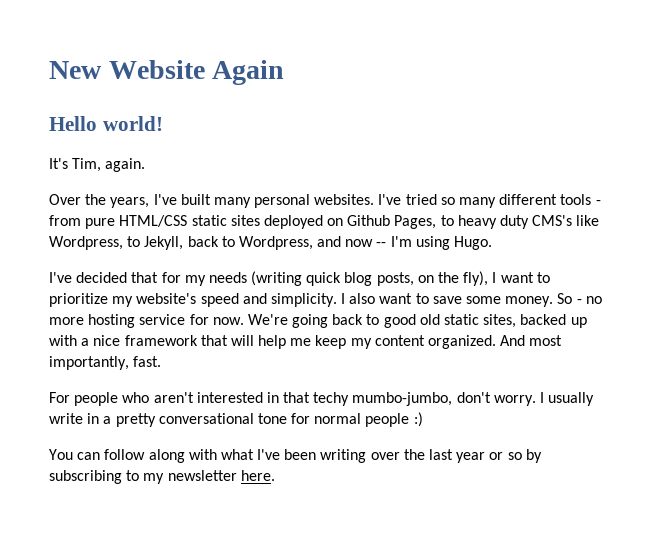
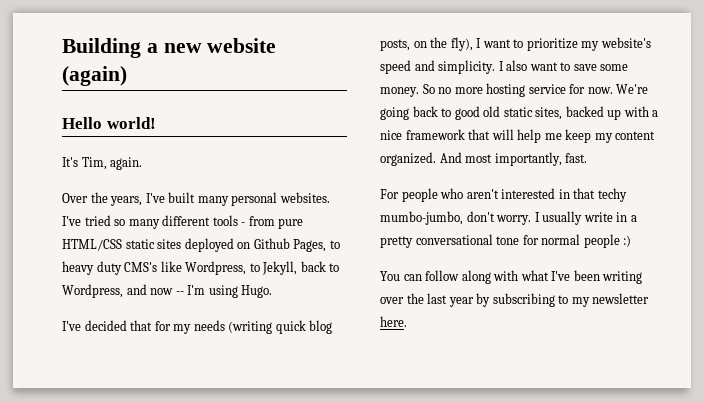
- New Website Again
+ Building a new website (again)
- So - no more hosting service for now.
+ So no more hosting service for now.
- You can follow along with what I've been writing over the last year or so by subscribing to my newsletter here.
+ You can follow along with what I've been writing over the last year by subscribing to my newsletter here.

